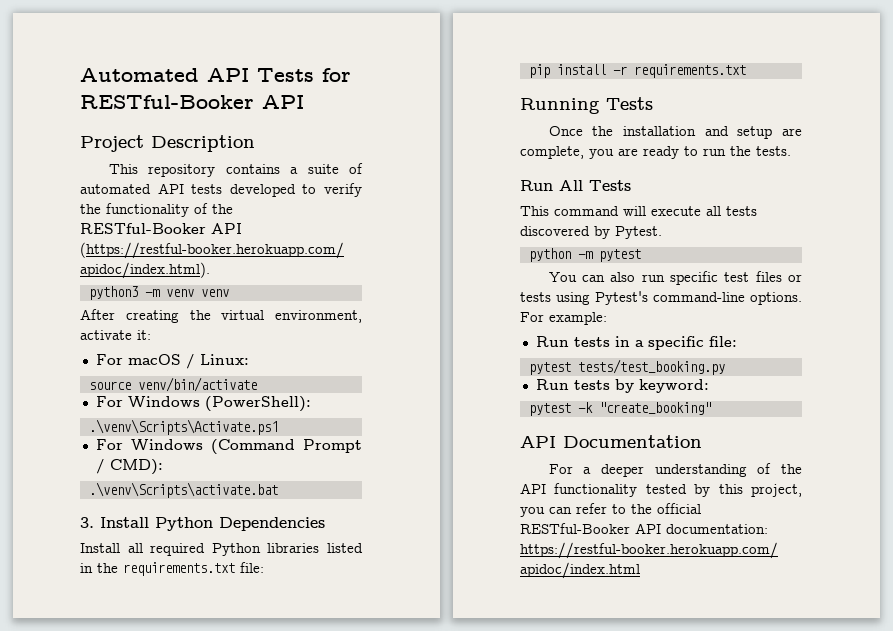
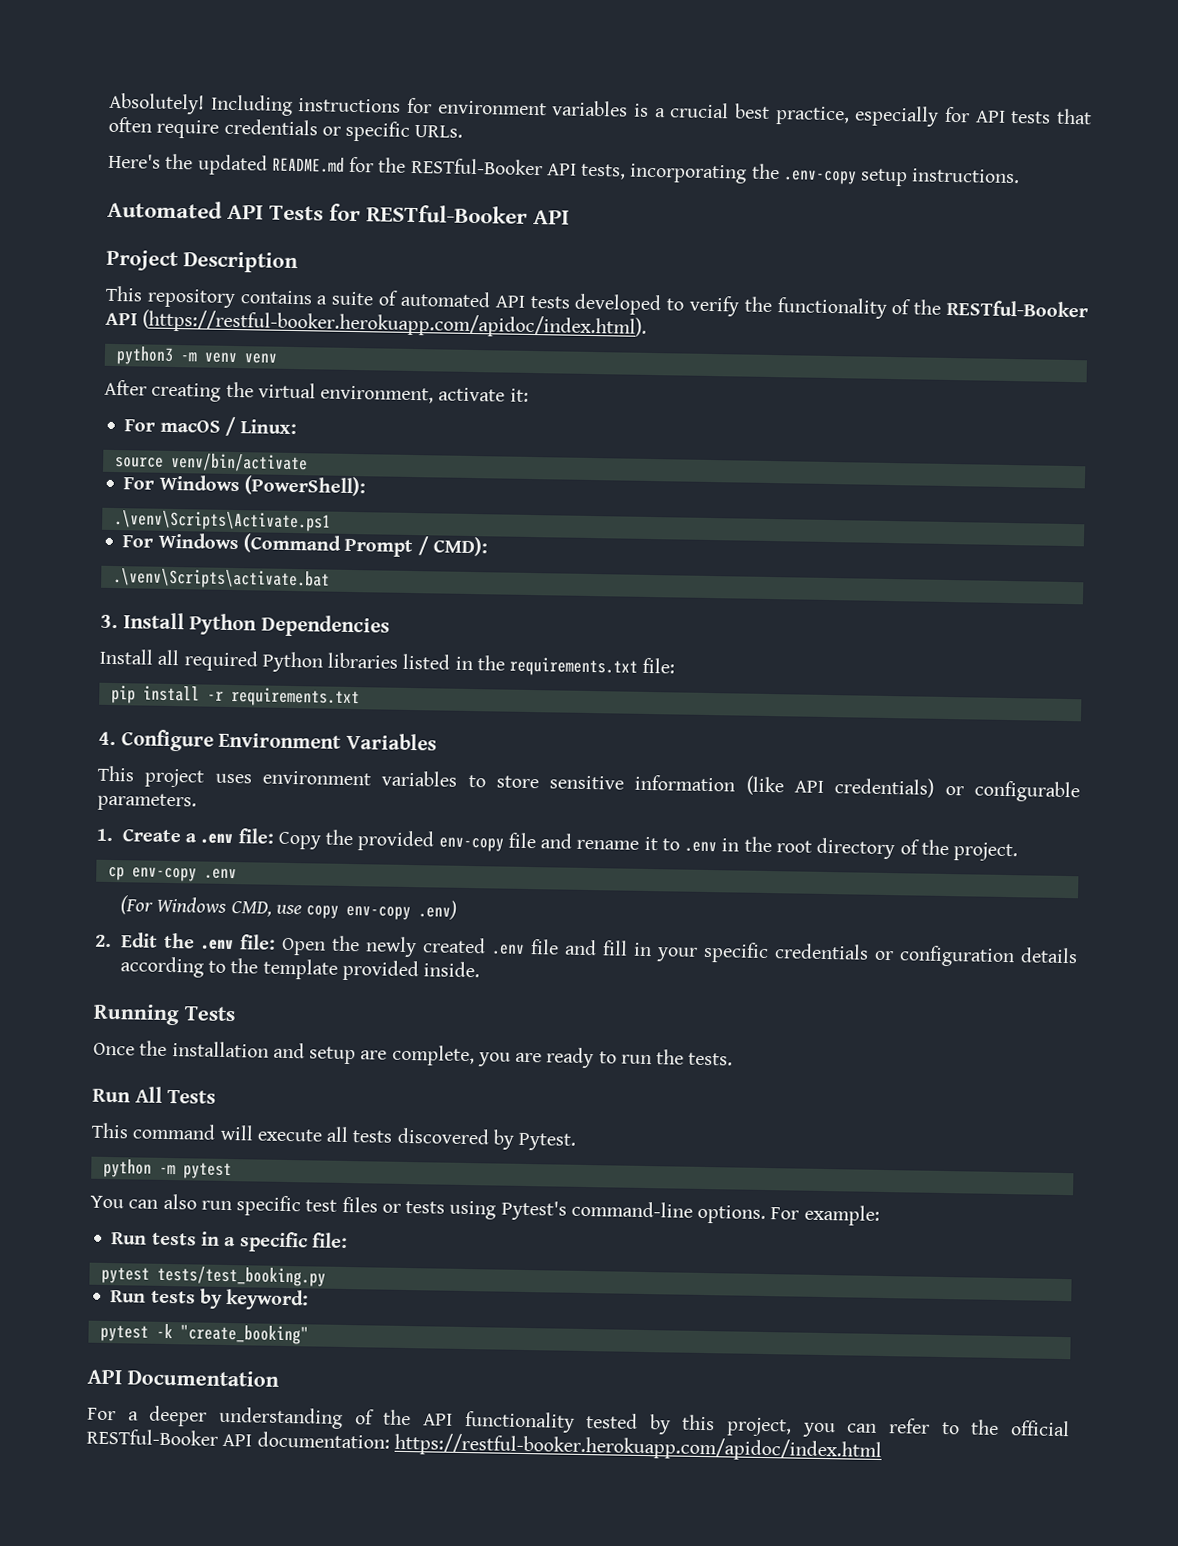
+ Absolutely! Including instructions for environment variables is a crucial best practice, especially for API tests that often require credentials or specific URLs.
+ Here's the updated README.md for the RESTful-Booker API tests, incorporating the .env-copy setup instructions.
+ 4. Configure Environment Variables
+ This project uses environment variables to store sensitive information (like API credentials) or configurable parameters.
+ 1. Create a .env file: Copy the provided env-copy file and rename it to .env in the root directory of the project.
+ cp env-copy .env
+ (For Windows CMD, use copy env-copy .env)
+ 2. Edit the .env file: Open the newly created .env file and fill in your specific credentials or configuration details according to the template provided inside.

